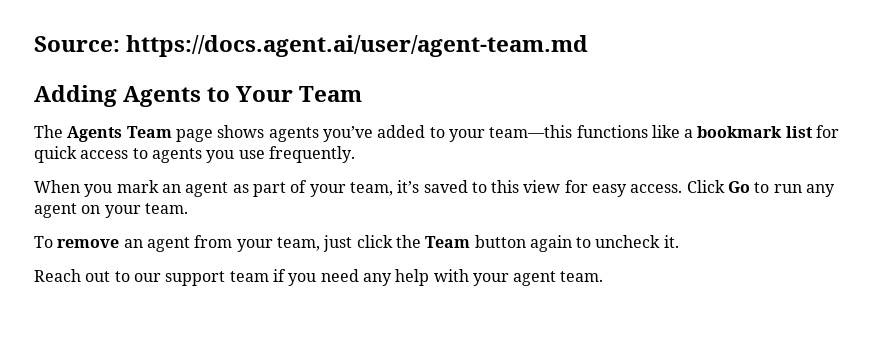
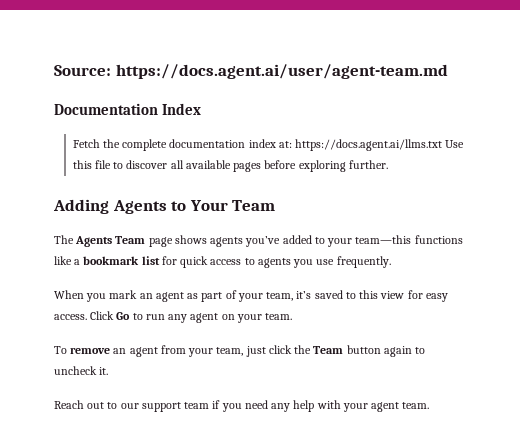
+ Documentation Index
+ Fetch the complete documentation index at: https://docs.agent.ai/llms.txt Use this file to discover all available pages before exploring further.

